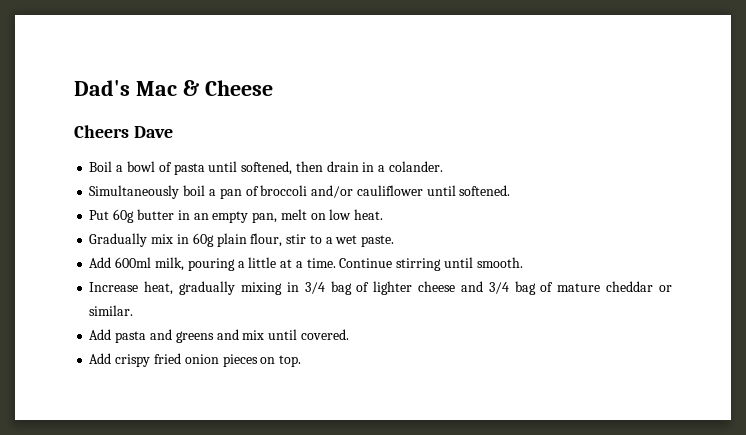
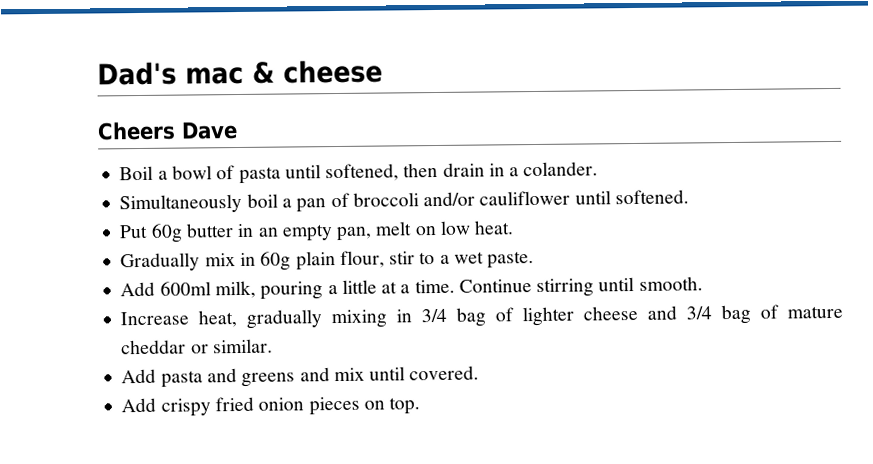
- Dad's Mac & Cheese
+ Dad's mac & cheese

